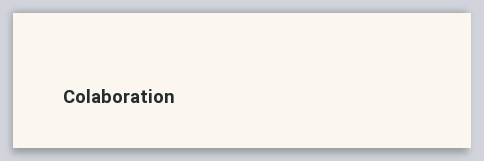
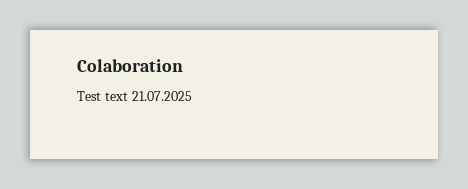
+ Test text 21.07.2025

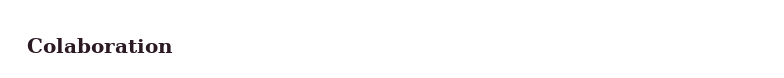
- Test text 21.07.2025

